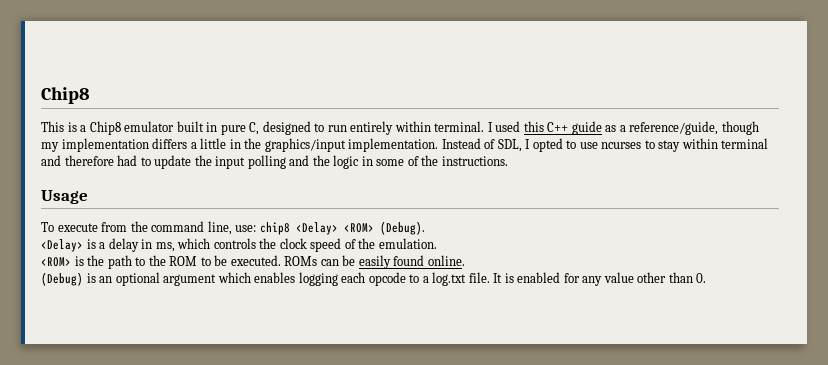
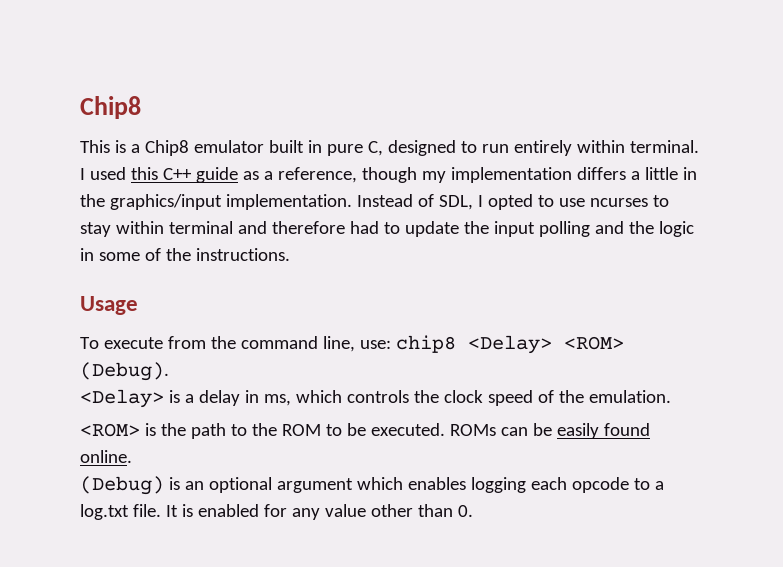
- I used this C++ guide as a reference/guide, though my implementation differs a little in the graphics/input implementation.
+ I used this C++ guide as a reference, though my implementation differs a little in the graphics/input implementation.

